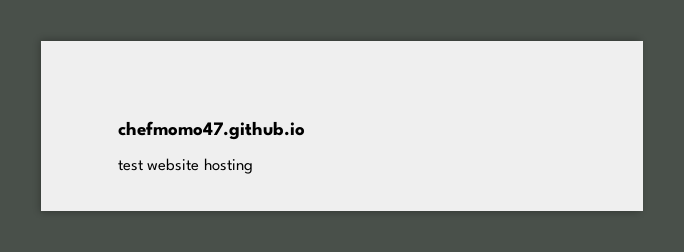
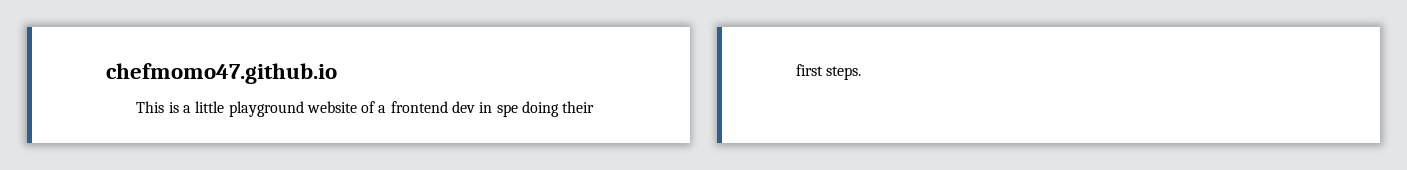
- test website hosting
+ This is a little playground website of a frontend dev in spe doing their first steps.

